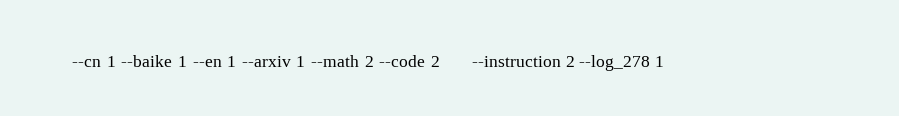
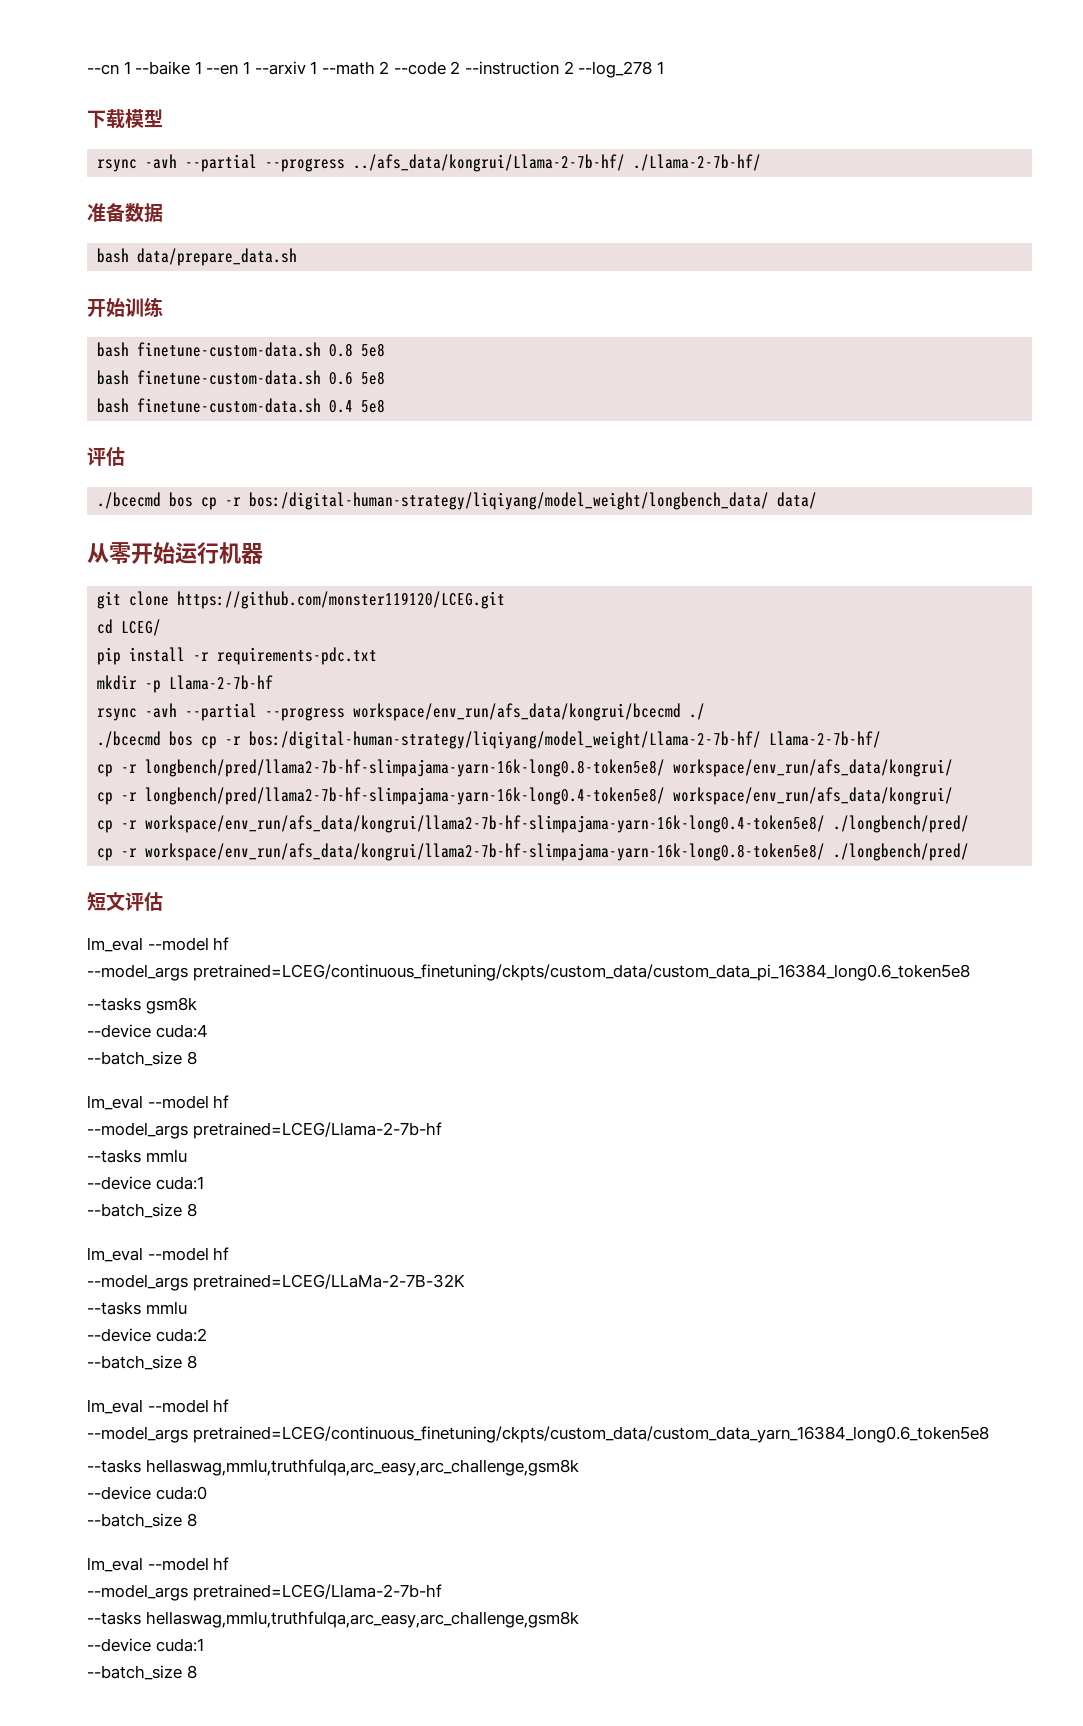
+ 下载模型
+ rsync -avh --partial --progress ../afs_data/kongrui/Llama-2-7b-hf/ ./Llama-2-7b-hf/
+ 准备数据
+ bash data/prepare_data.sh
+ 开始训练
+ bash finetune-custom-data.sh 0.8 5e8
+ bash finetune-custom-data.sh 0.6 5e8
+ bash finetune-custom-data.sh 0.4 5e8
+ 评估
+ ./bcecmd bos cp -r bos:/digital-human-strategy/liqiyang/model_weight/longbench_data/ data/
+ 从零开始运行机器
+ git clone https://github.com/monster119120/LCEG.git
+ cd LCEG/
+ pip install -r requirements-pdc.txt
+ mkdir -p Llama-2-7b-hf
+ rsync -avh --partial --progress workspace/env_run/afs_data/kongrui/bcecmd ./
+ ./bcecmd bos cp -r bos:/digital-human-strategy/liqiyang/model_weight/Llama-2-7b-hf/ Llama-2-7b-hf/
+ cp -r longbench/pred/llama2-7b-hf-slimpajama-yarn-16k-long0.8-token5e8/ workspace/env_run/afs_data/kongrui/
+ cp -r longbench/pred/llama2-7b-hf-slimpajama-yarn-16k-long0.4-token5e8/ workspace/env_run/afs_data/kongrui/
+ cp -r workspace/env_run/afs_data/kongrui/llama2-7b-hf-slimpajama-yarn-16k-long0.4-token5e8/ ./longbench/pred/
+ cp -r workspace/env_run/afs_data/kongrui/llama2-7b-hf-slimpajama-yarn-16k-long0.8-token5e8/ ./longbench/pred/
+ 短文评估
+ lm_eval --model hf
+ --model_args pretrained=LCEG/continuous_finetuning/ckpts/custom_data/custom_data_pi_16384_long0.6_token5e8
+ --tasks gsm8k
+ --device cuda:4
+ --batch_size 8
+ lm_eval --model hf
+ --model_args pretrained=LCEG/Llama-2-7b-hf
+ --tasks mmlu
+ --device cuda:1
+ --batch_size 8
+ lm_eval --model hf
+ --model_args pretrained=LCEG/LLaMa-2-7B-32K
+ --tasks mmlu
+ --device cuda:2
+ --batch_size 8
+ lm_eval --model hf
+ --model_args pretrained=LCEG/continuous_finetuning/ckpts/custom_data/custom_data_yarn_16384_long0.6_token5e8
+ --tasks hellaswag,mmlu,truthfulqa,arc_easy,arc_challenge,gsm8k
+ --device cuda:0
+ --batch_size 8
+ lm_eval --model hf
+ --model_args pretrained=LCEG/Llama-2-7b-hf
+ --tasks hellaswag,mmlu,truthfulqa,arc_easy,arc_challenge,gsm8k
+ --device cuda:1
+ --batch_size 8

